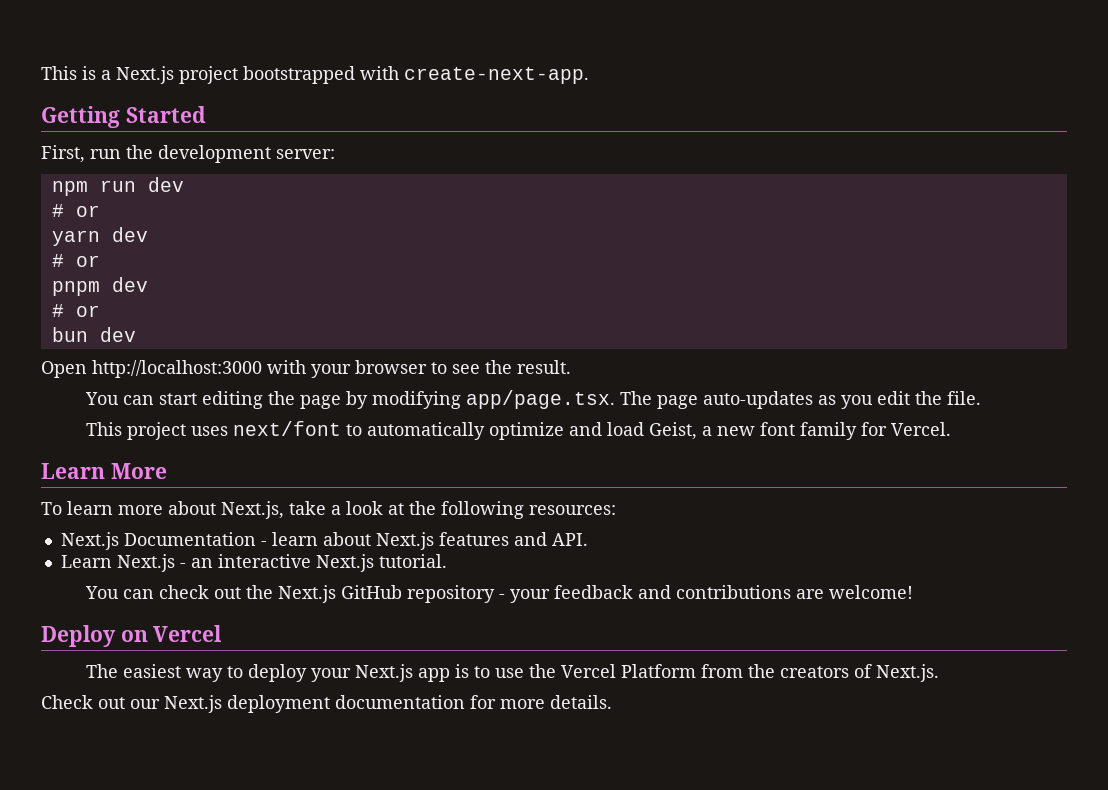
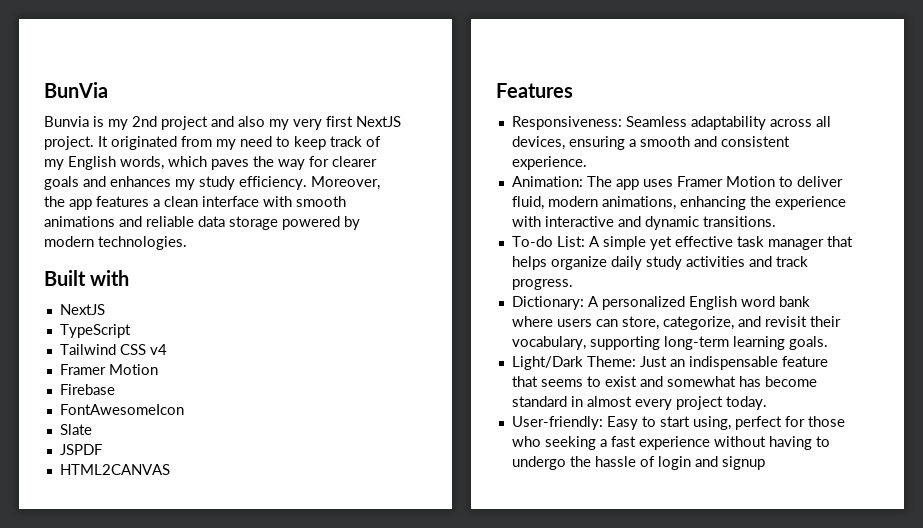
- This is a Next.js project bootstrapped with create-next-app.
- Getting Started
- First, run the development server:
- npm run dev
- # or
- yarn dev
- # or
- pnpm dev
- # or
- bun dev
- Open http://localhost:3000 with your browser to see the result.
- You can start editing the page by modifying app/page.tsx. The page auto-updates as you edit the file.
- This project uses next/font to automatically optimize and load Geist, a new font family for Vercel.
- Learn More
- To learn more about Next.js, take a look at the following resources:
- Next.js Documentation - learn about Next.js features and API.
- Learn Next.js - an interactive Next.js tutorial.
- You can check out the Next.js GitHub repository - your feedback and contributions are welcome!
- Deploy on Vercel
- The easiest way to deploy your Next.js app is to use the Vercel Platform from the creators of Next.js.
- Check out our Next.js deployment documentation for more details.
+ BunVia
+ Bunvia is my 2nd project and also my very first NextJS project. It originated from my need to keep track of my English words, which paves the way for clearer goals and enhances my study efficiency. Moreover, the app features a clean interface with smooth animations and reliable data storage powered by modern technologies.
+ Built with
+ NextJS
+ TypeScript
+ Tailwind CSS v4
+ Framer Motion
+ Firebase
+ FontAwesomeIcon
+ Slate
+ JSPDF
+ HTML2CANVAS
+ Features
+ Responsiveness: Seamless adaptability across all devices, ensuring a smooth and consistent experience.
+ Animation: The app uses Framer Motion to deliver fluid, modern animations, enhancing the experience with interactive and dynamic transitions.
+ To-do List: A simple yet effective task manager that helps organize daily study activities and track progress.
+ Dictionary: A personalized English word bank where users can store, categorize, and revisit their vocabulary, supporting long-term learning goals.
+ Light/Dark Theme: Just an indispensable feature that seems to exist and somewhat has become standard in almost every project today.
+ User-friendly: Easy to start using, perfect for those who seeking a fast experience without having to undergo the hassle of login and signup

